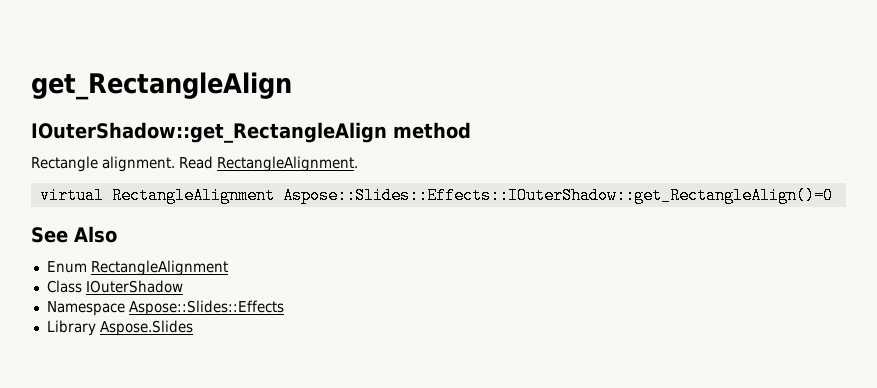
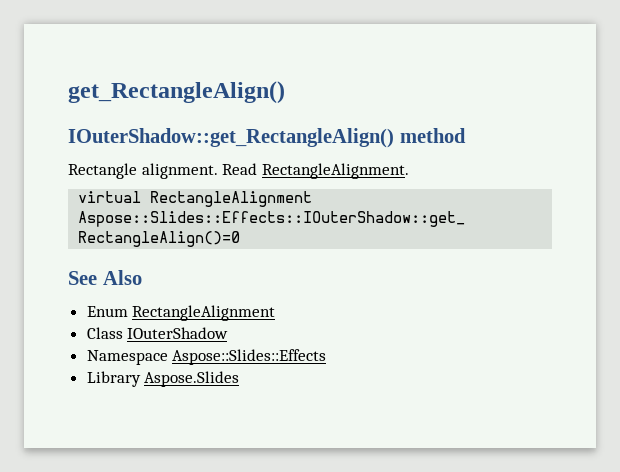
- get_RectangleAlign
- IOuterShadow::get_RectangleAlign method
+ get_RectangleAlign()
+ IOuterShadow::get_RectangleAlign() method

